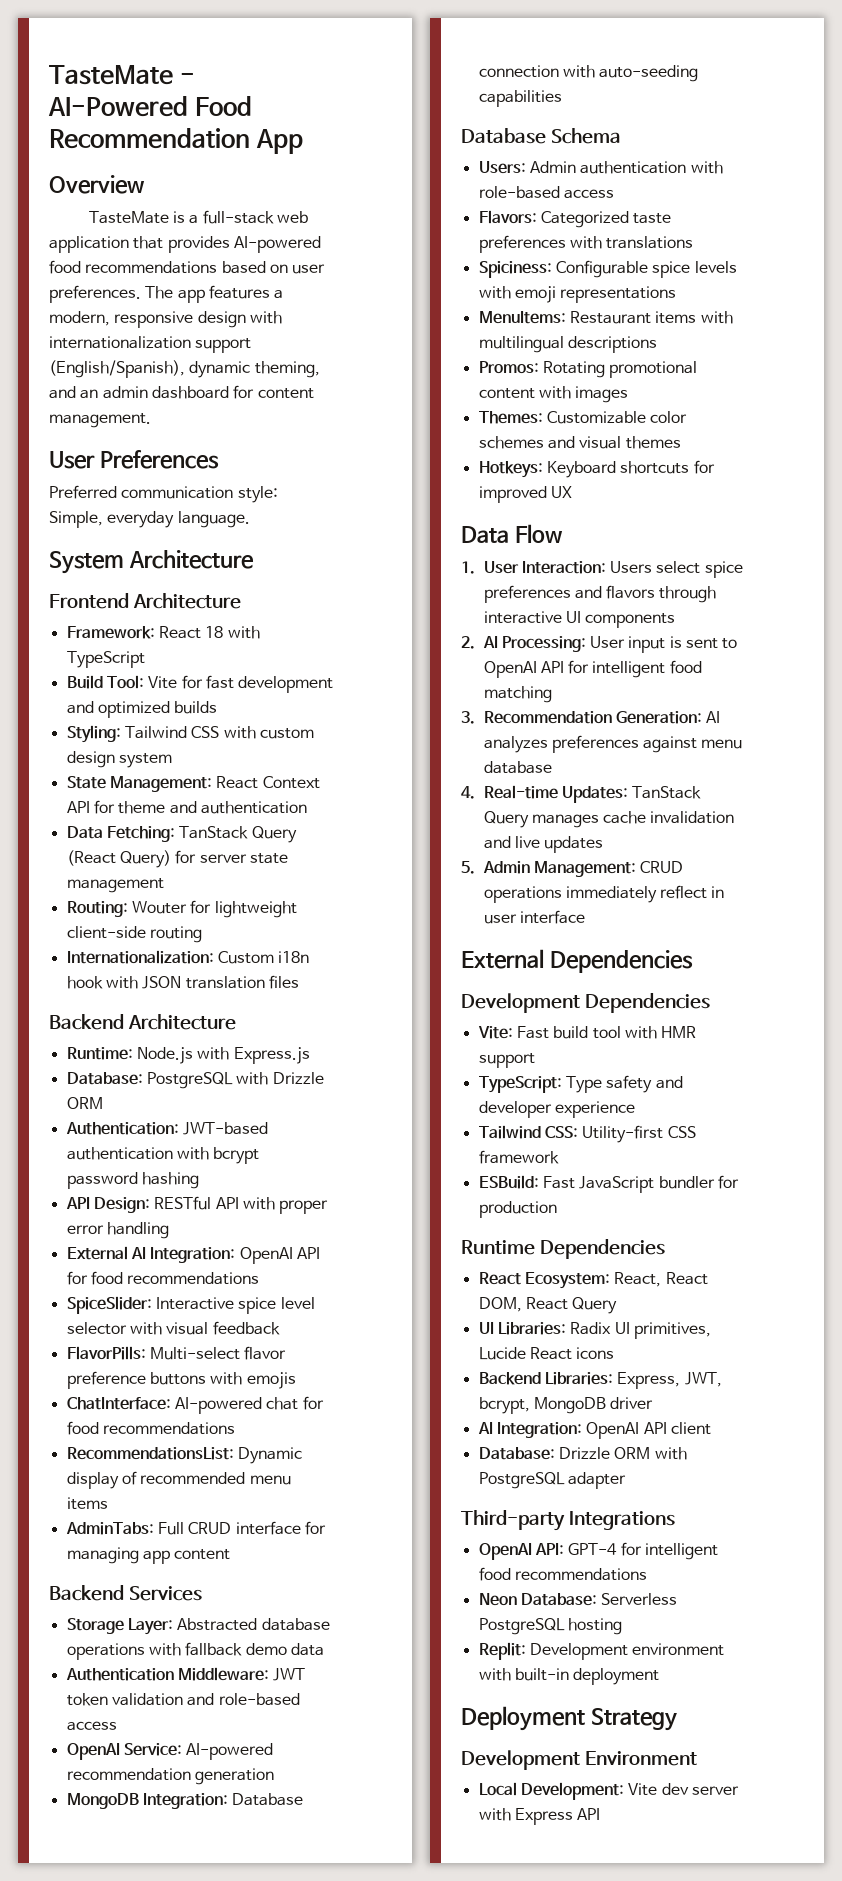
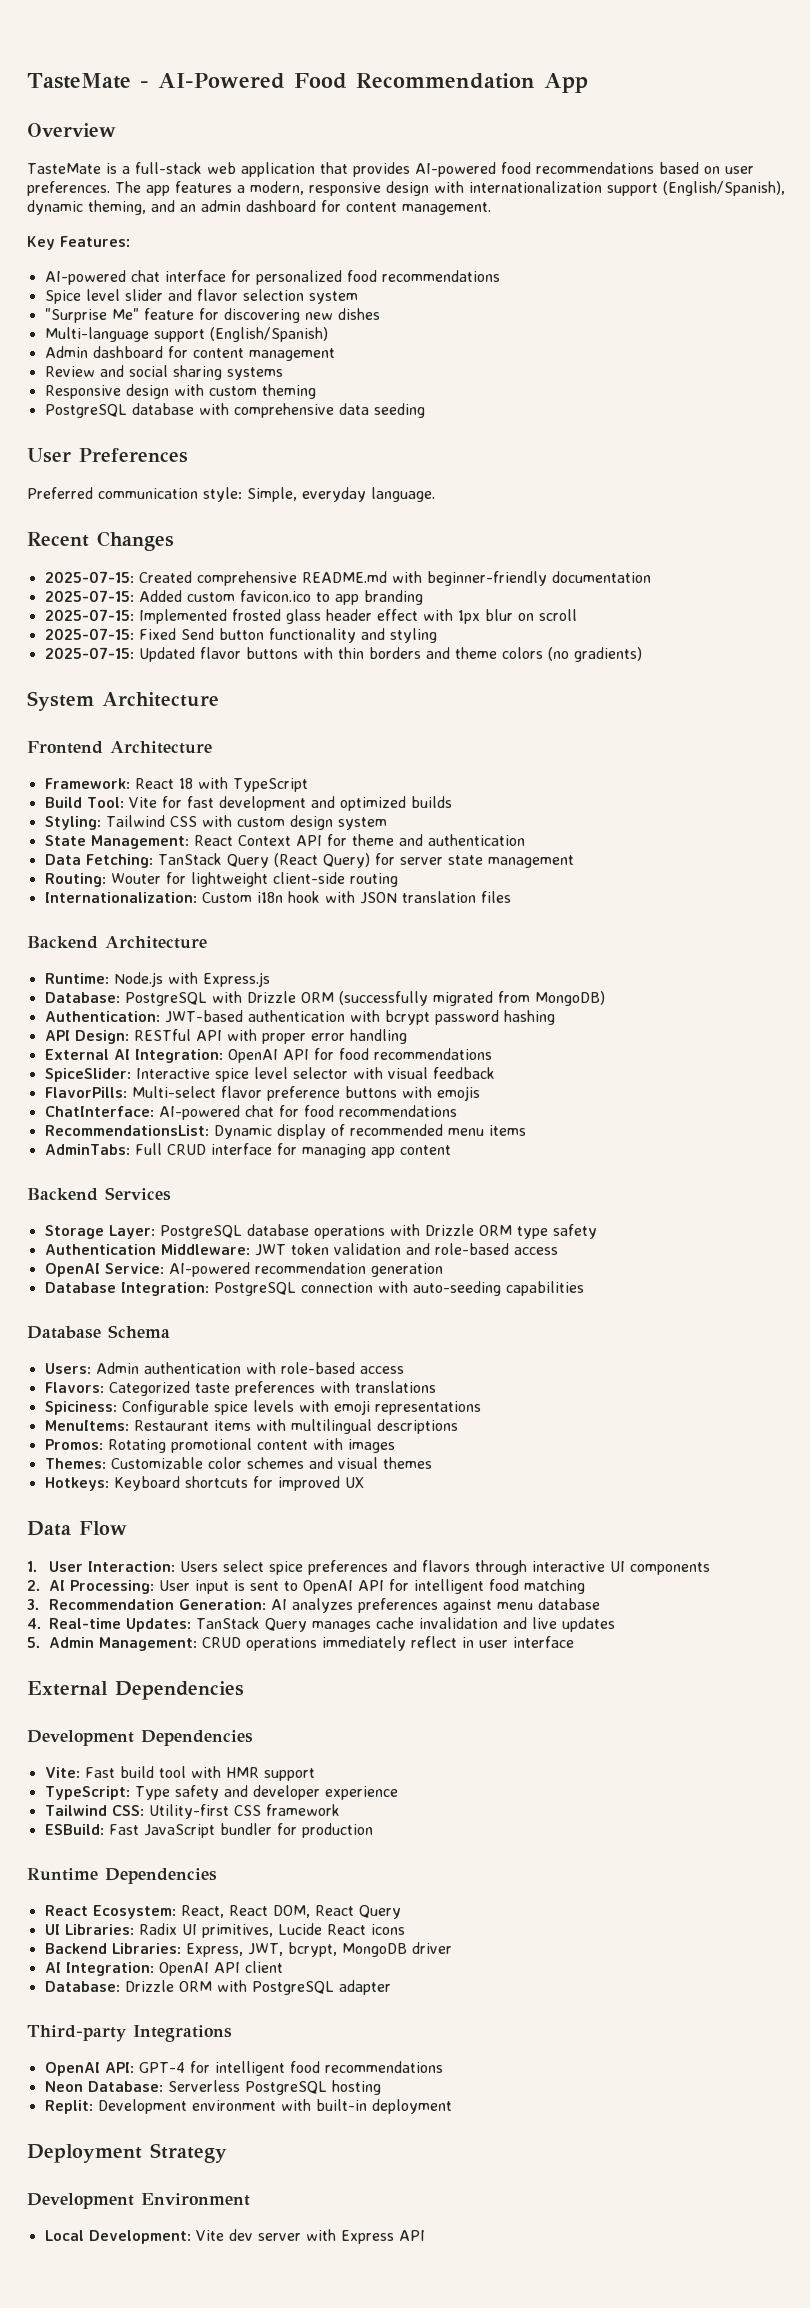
+ Key Features:
+ AI-powered chat interface for personalized food recommendations
+ Spice level slider and flavor selection system
+ "Surprise Me" feature for discovering new dishes
+ Multi-language support (English/Spanish)
+ Admin dashboard for content management
+ Review and social sharing systems
+ Responsive design with custom theming
+ PostgreSQL database with comprehensive data seeding
+ Recent Changes
+ 2025-07-15: Created comprehensive README.md with beginner-friendly documentation
+ 2025-07-15: Added custom favicon.ico to app branding
+ 2025-07-15: Implemented frosted glass header effect with 1px blur on scroll
+ 2025-07-15: Fixed Send button functionality and styling
+ 2025-07-15: Updated flavor buttons with thin borders and theme colors (no gradients)
- Database: PostgreSQL with Drizzle ORM
+ Database: PostgreSQL with Drizzle ORM (successfully migrated from MongoDB)
- Storage Layer: Abstracted database operations with fallback demo data
+ Storage Layer: PostgreSQL database operations with Drizzle ORM type safety
- MongoDB Integration: Database connection with auto-seeding capabilities
+ Database Integration: PostgreSQL connection with auto-seeding capabilities

